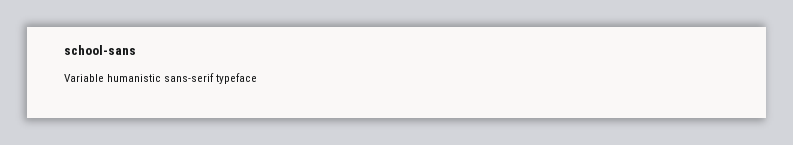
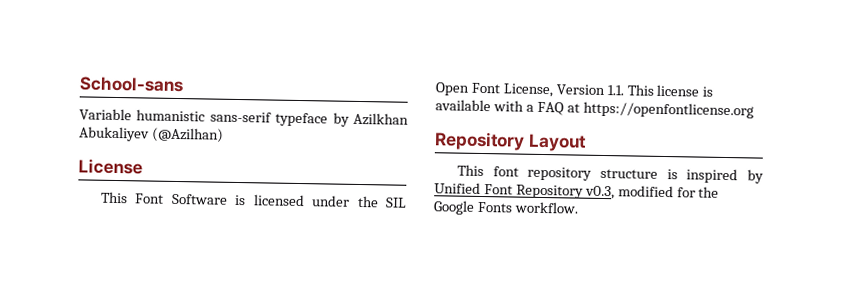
- school-sans
+ School-sans
- Variable humanistic sans-serif typeface
+ Variable humanistic sans-serif typeface by Azilkhan Abukaliyev (@Azilhan)
+ License
+ This Font Software is licensed under the SIL Open Font License, Version 1.1. This license is available with a FAQ at https://openfontlicense.org
+ Repository Layout
+ This font repository structure is inspired by Unified Font Repository v0.3, modified for the Google Fonts workflow.

